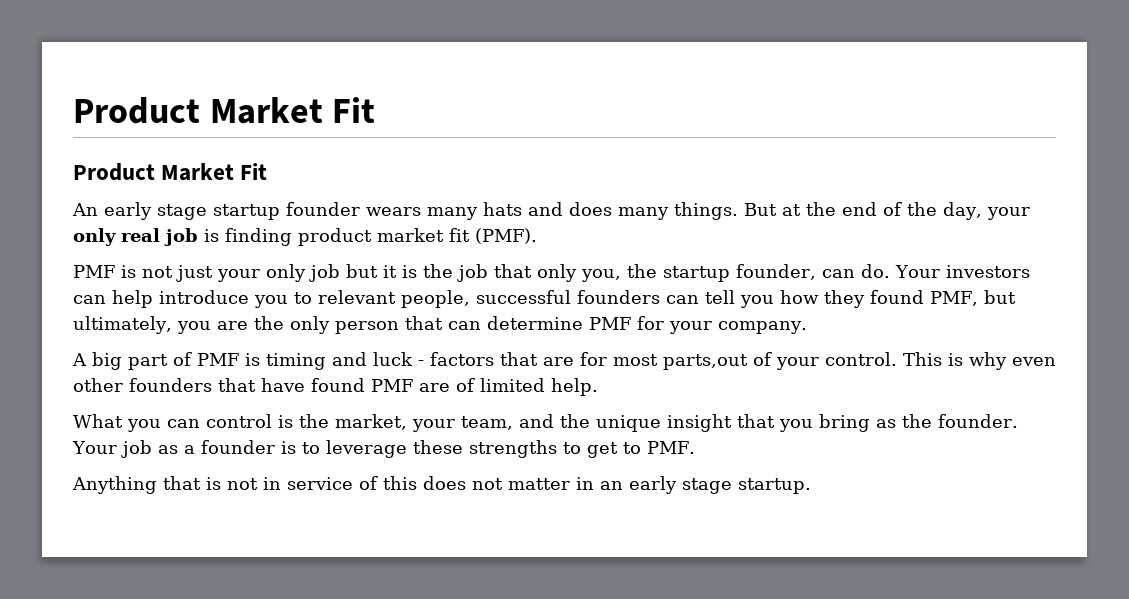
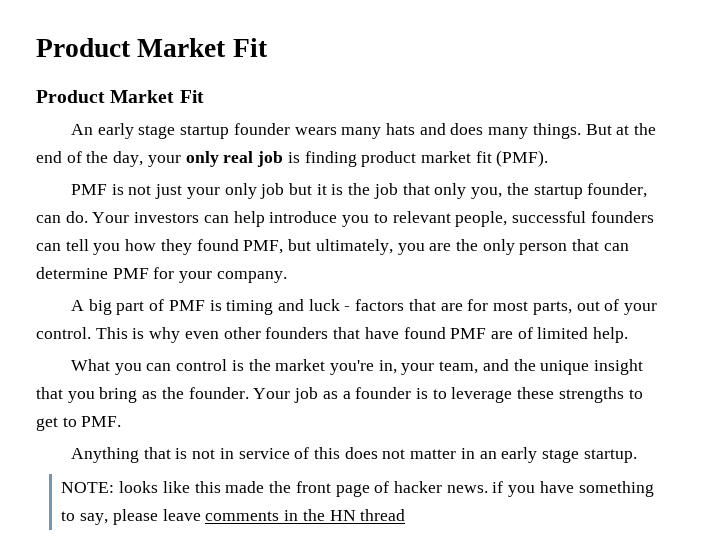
- A big part of PMF is timing and luck - factors that are for most parts,out of your control.
+ A big part of PMF is timing and luck - factors that are for most parts, out of your control.
- What you can control is the market, your team, and the unique insight that you bring as the founder.
+ What you can control is the market you're in, your team, and the unique insight that you bring as the founder.
+ NOTE: looks like this made the front page of hacker news. if you have something to say, please leave comments in the HN thread

